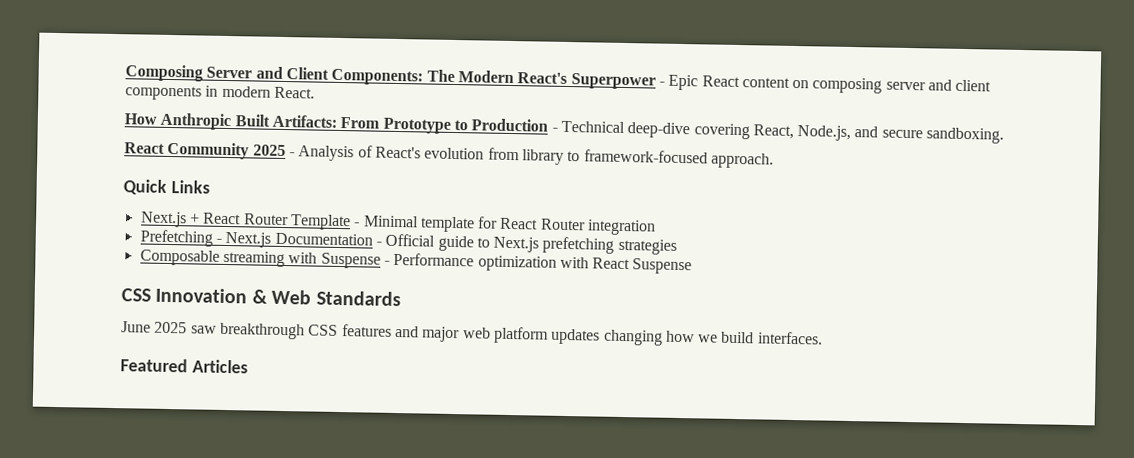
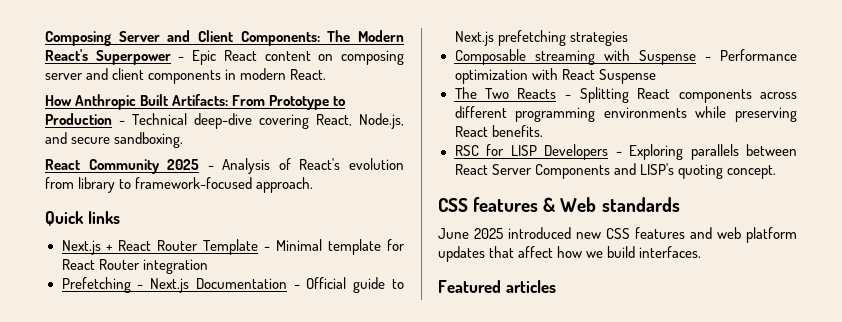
- Quick Links
+ Quick links
- CSS Innovation & Web Standards
+ The Two Reacts - Splitting React components across different programming environments while preserving React benefits.
+ RSC for LISP Developers - Exploring parallels between React Server Components and LISP's quoting concept.
+ CSS features & Web standards
- June 2025 saw breakthrough CSS features and major web platform updates changing how we build interfaces.
+ June 2025 introduced new CSS features and web platform updates that affect how we build interfaces.
- Featured Articles
+ Featured articles

